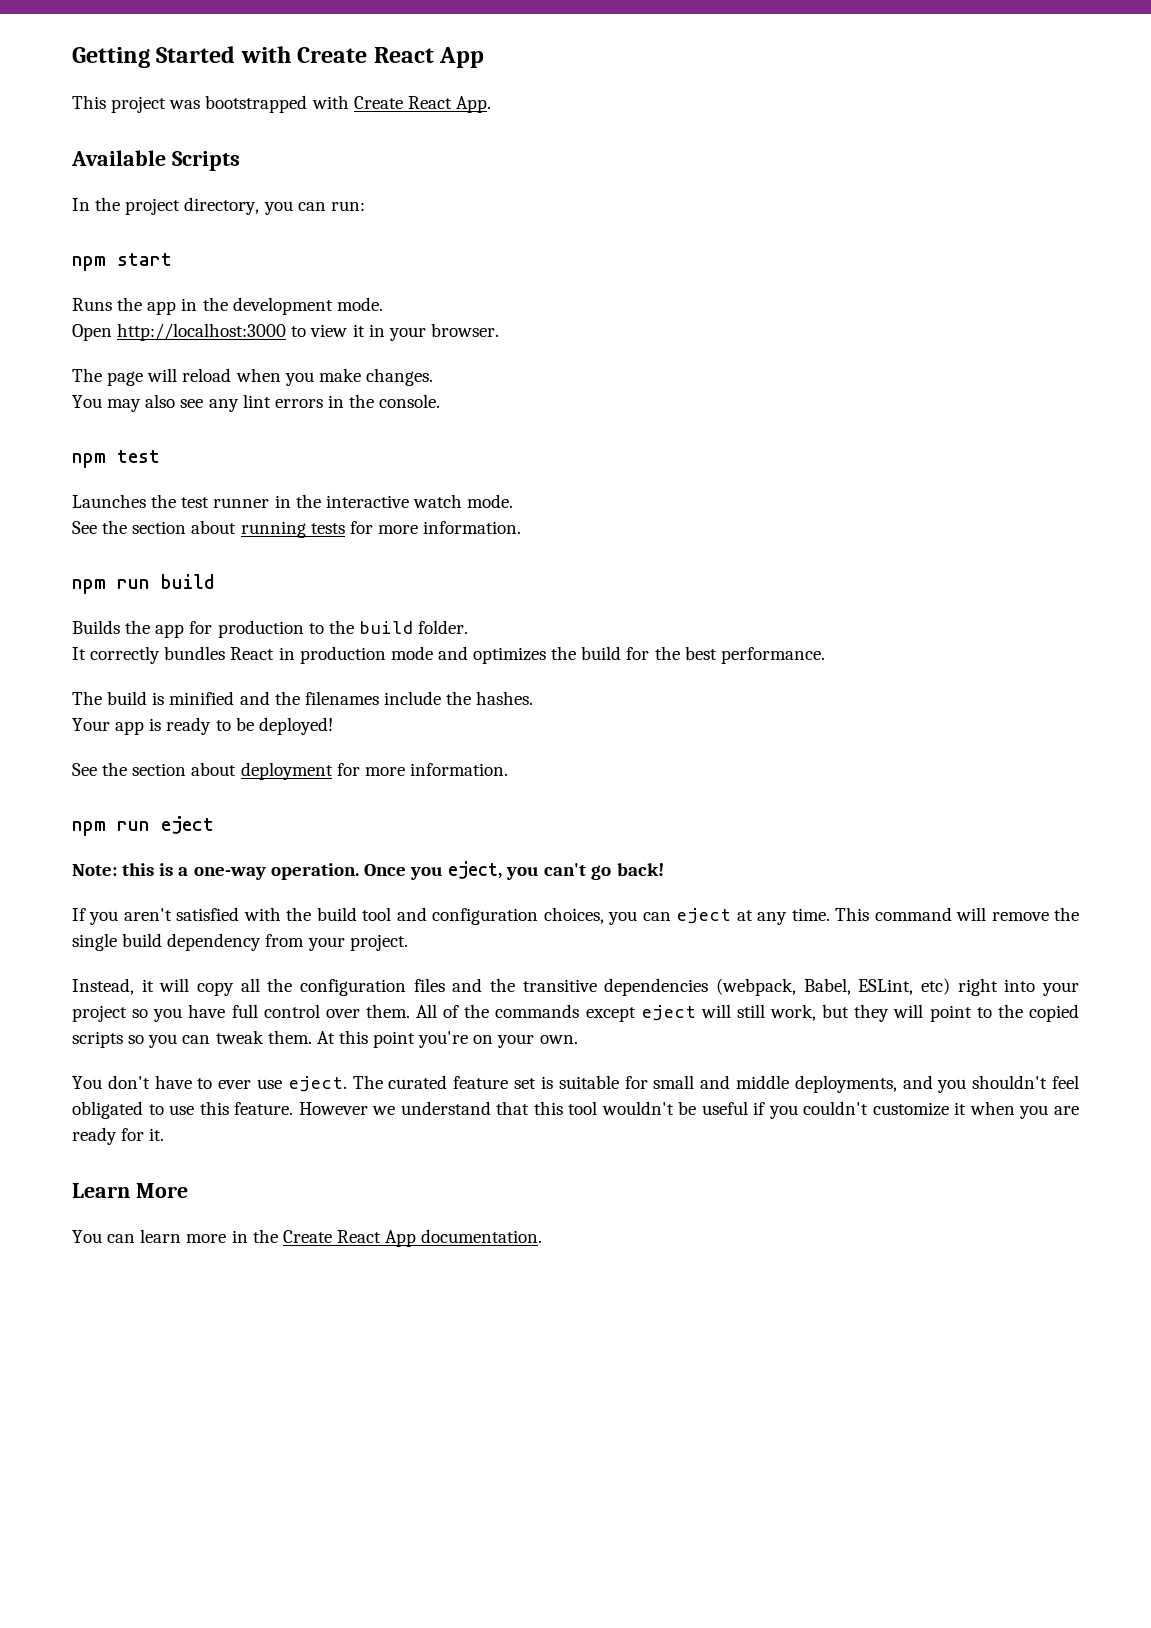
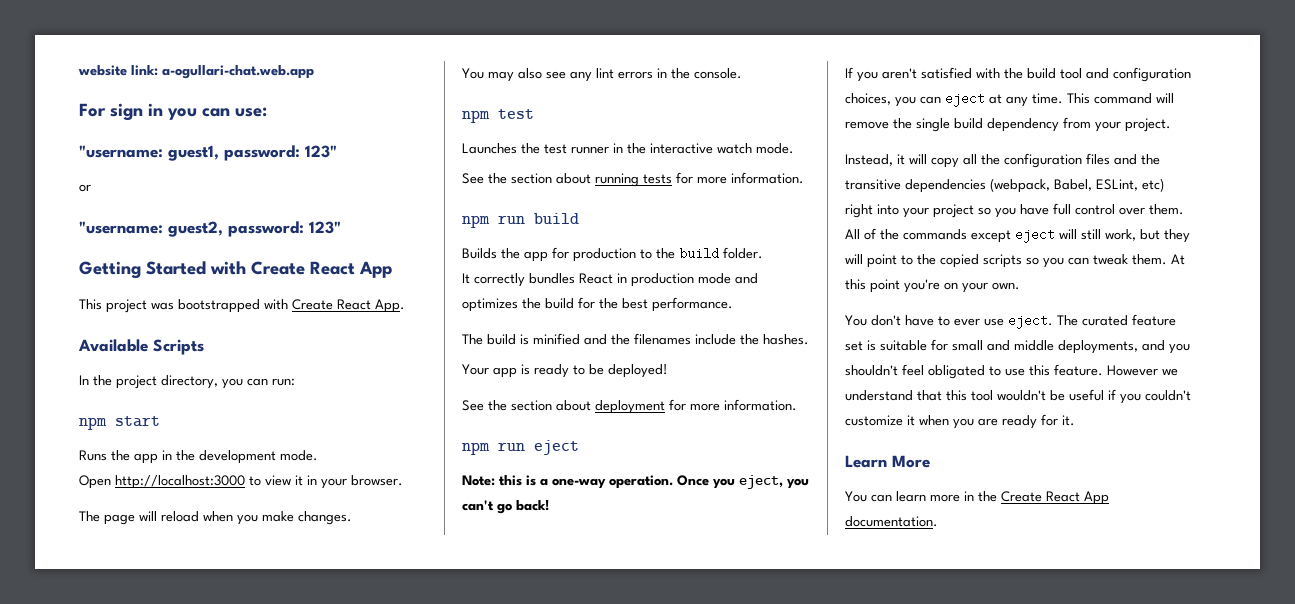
+ website link: a-ogullari-chat.web.app
+ For sign in you can use:
+ "username: guest1, password: 123"
+ or
+ "username: guest2, password: 123"

